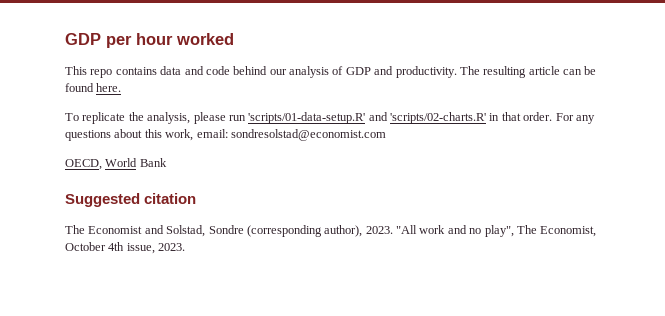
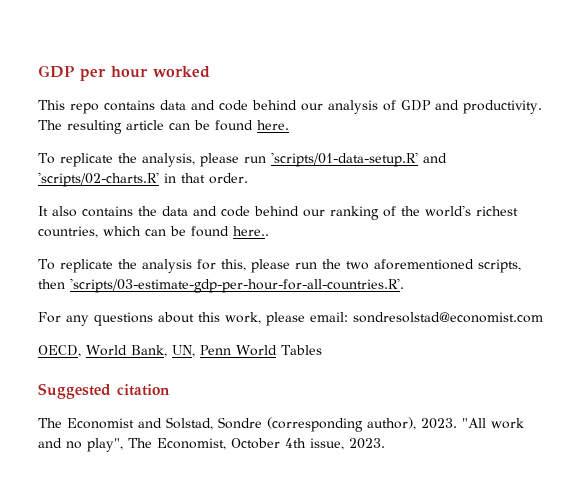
- To replicate the analysis, please run 'scripts/01-data-setup.R' and 'scripts/02-charts.R' in that order. For any questions about this work, email: sondresolstad@economist.com
+ To replicate the analysis, please run 'scripts/01-data-setup.R' and 'scripts/02-charts.R' in that order.
+ It also contains the data and code behind our ranking of the world's richest countries, which can be found here..
+ To replicate the analysis for this, please run the two aforementioned scripts, then 'scripts/03-estimate-gdp-per-hour-for-all-countries.R'.
+ For any questions about this work, please email: sondresolstad@economist.com
- OECD, World Bank
+ OECD, World Bank, UN, Penn World Tables

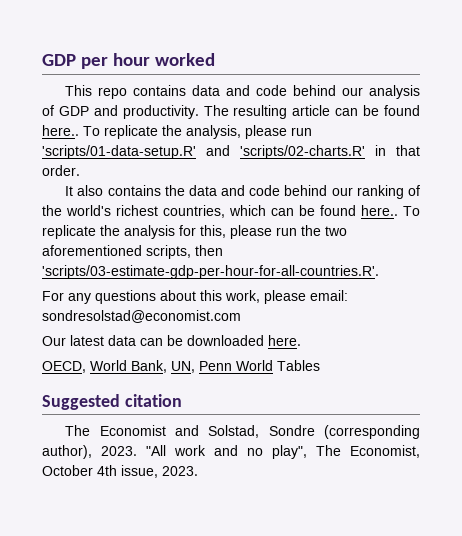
- The resulting article can be found here.
- To replicate the analysis, please run 'scripts/01-data-setup.R' and 'scripts/02-charts.R' in that order.
+ The resulting article can be found here.. To replicate the analysis, please run 'scripts/01-data-setup.R' and 'scripts/02-charts.R' in that order.
- It also contains the data and code behind our ranking of the world's richest countries, which can be found here..
- To replicate the analysis for this, please run the two aforementioned scripts, then 'scripts/03-estimate-gdp-per-hour-for-all-countries.R'.
+ It also contains the data and code behind our ranking of the world's richest countries, which can be found here.. To replicate the analysis for this, please run the two aforementioned scripts, then 'scripts/03-estimate-gdp-per-hour-for-all-countries.R'.
+ Our latest data can be downloaded here.

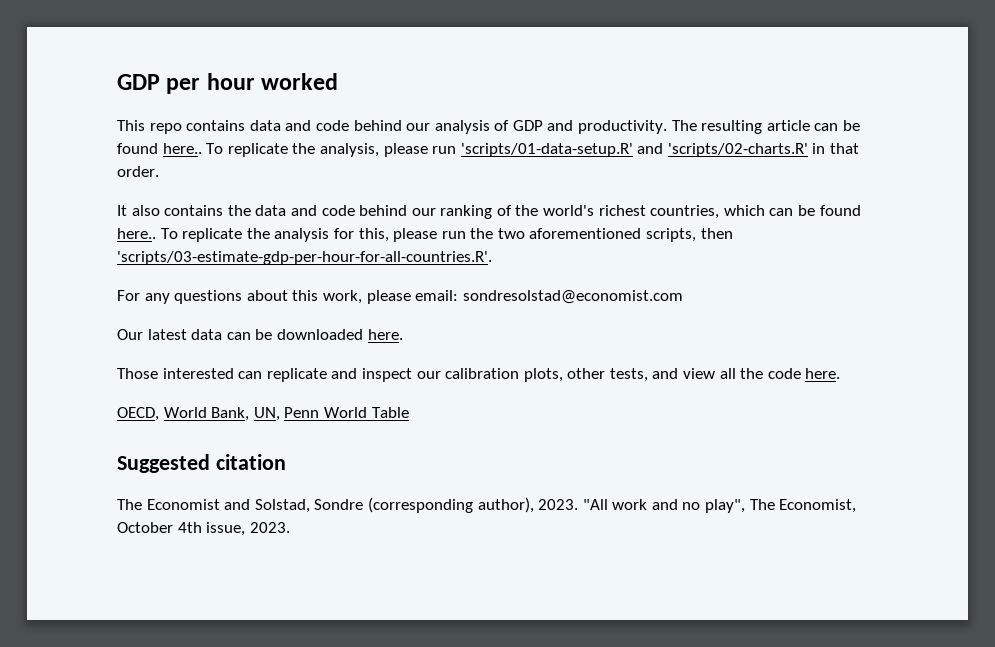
+ Those interested can replicate and inspect our calibration plots, other tests, and view all the code here.
- OECD, World Bank, UN, Penn World Tables
+ OECD, World Bank, UN, Penn World Table

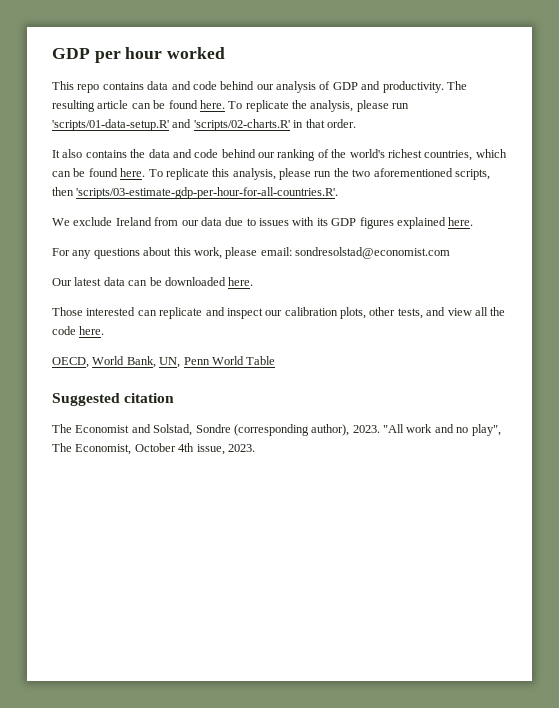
- The resulting article can be found here..
+ The resulting article can be found here.
- It also contains the data and code behind our ranking of the world's richest countries, which can be found here.. To replicate the analysis for this, please run the two aforementioned scripts, then 'scripts/03-estimate-gdp-per-hour-for-all-countries.R'.
+ It also contains the data and code behind our ranking of the world's richest countries, which can be found here. To replicate this analysis, please run the two aforementioned scripts, then 'scripts/03-estimate-gdp-per-hour-for-all-countries.R'.
+ We exclude Ireland from our data due to issues with its GDP figures explained here.

